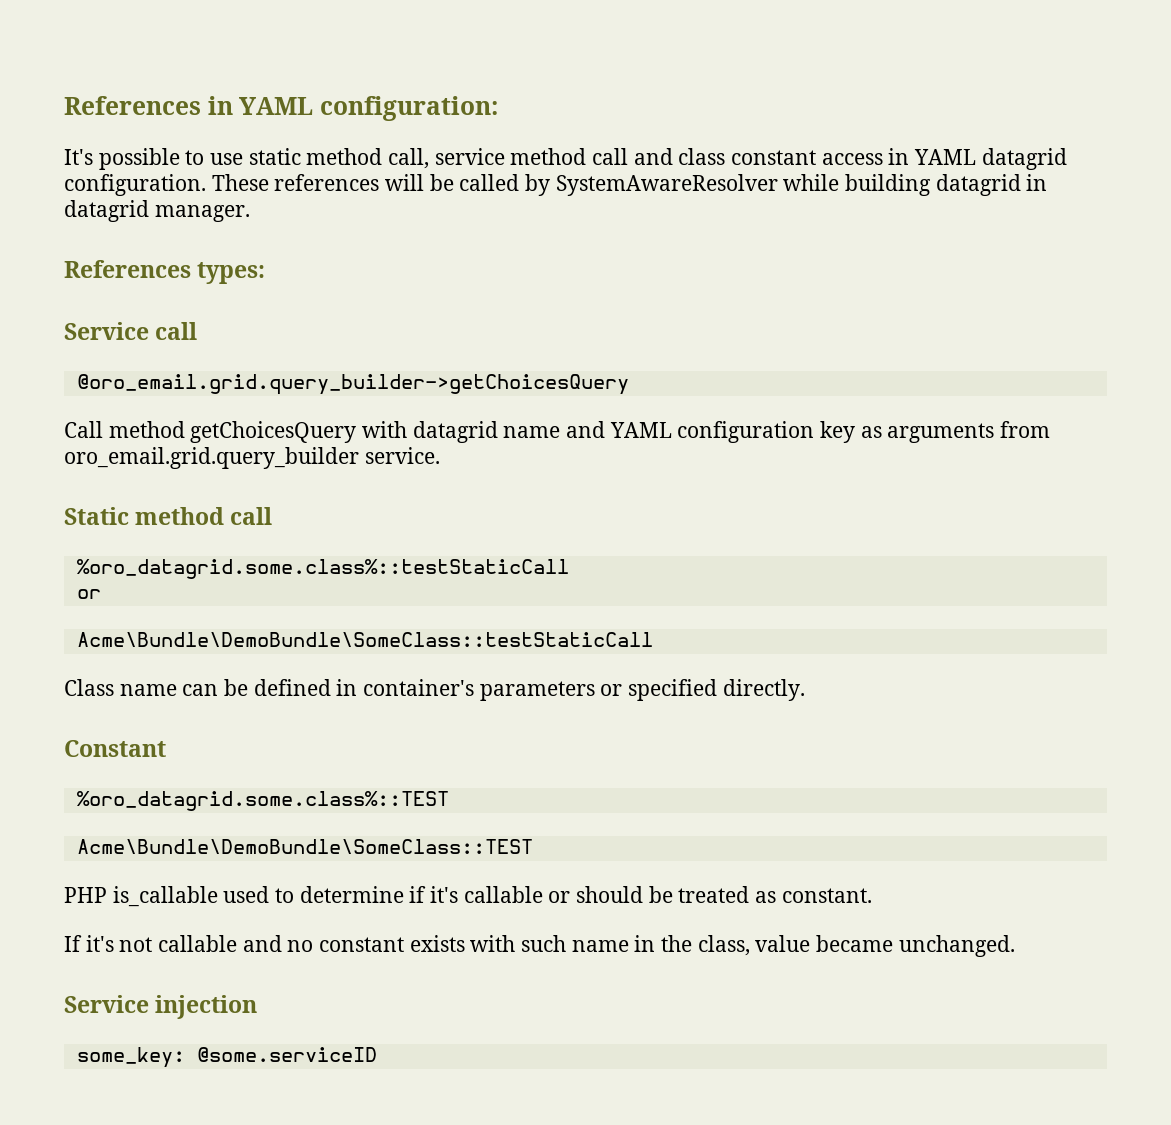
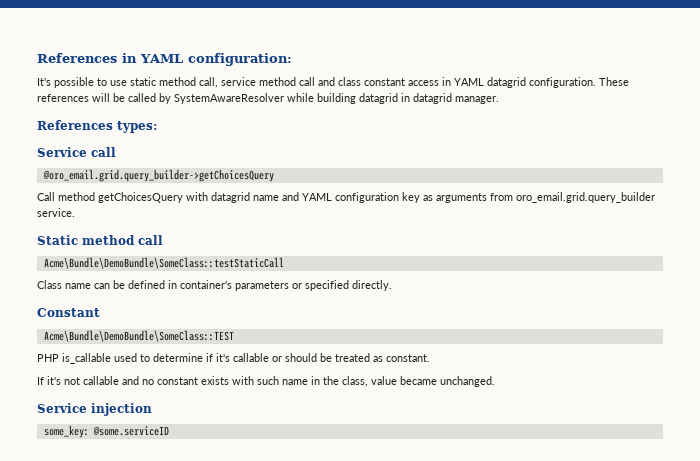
- %oro_datagrid.some.class%::testStaticCall
- or
- %oro_datagrid.some.class%::TEST

